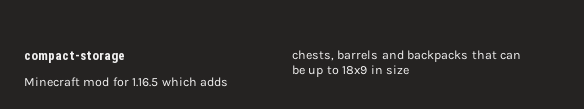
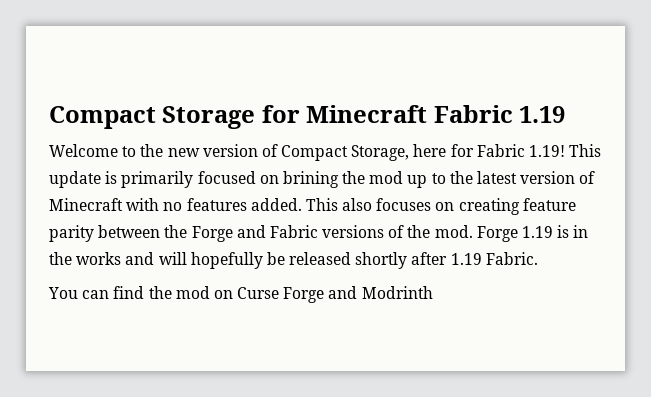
- compact-storage
- Minecraft mod for 1.16.5 which adds chests, barrels and backpacks that can be up to 18x9 in size
+ Compact Storage for Minecraft Fabric 1.19
+ Welcome to the new version of Compact Storage, here for Fabric 1.19! This update is primarily focused on brining the mod up to the latest version of Minecraft with no features added. This also focuses on creating feature parity between the Forge and Fabric versions of the mod. Forge 1.19 is in the works and will hopefully be released shortly after 1.19 Fabric.
+ You can find the mod on Curse Forge and Modrinth

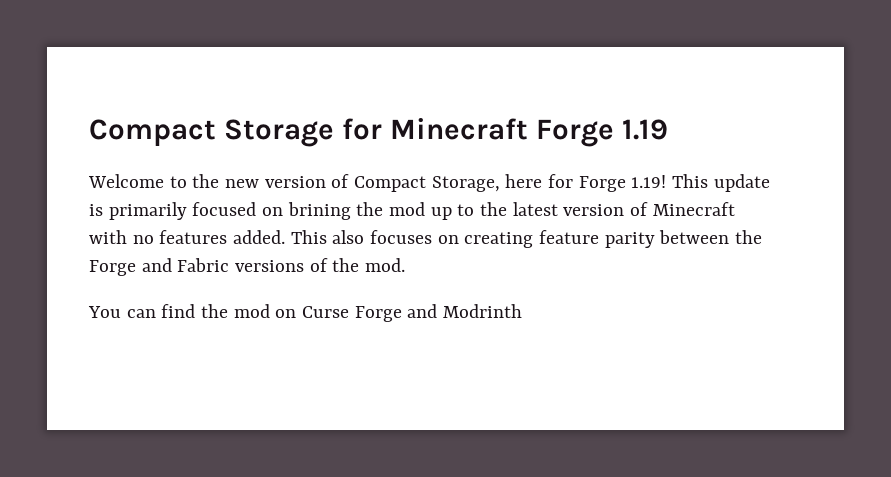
- Compact Storage for Minecraft Fabric 1.19
+ Compact Storage for Minecraft Forge 1.19
- Welcome to the new version of Compact Storage, here for Fabric 1.19!
+ Welcome to the new version of Compact Storage, here for Forge 1.19!
- Forge 1.19 is in the works and will hopefully be released shortly after 1.19 Fabric.

